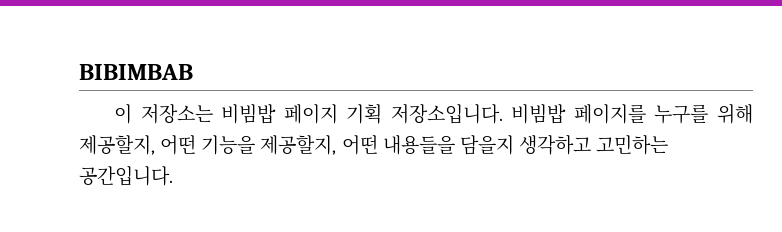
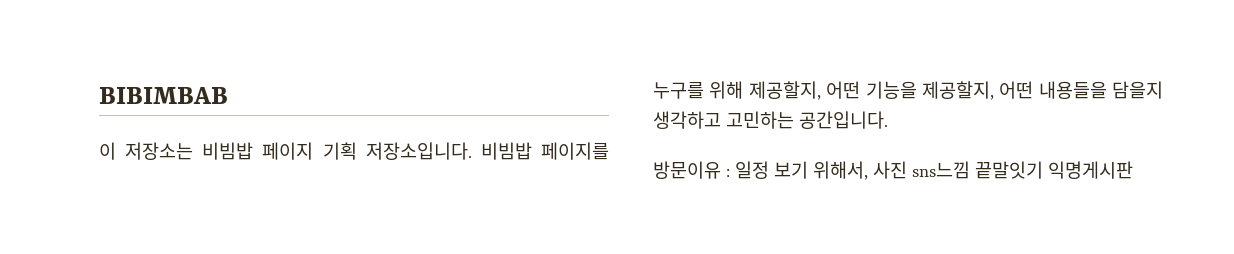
+ 방문이유 : 일정 보기 위해서, 사진 sns느낌 끝말잇기 익명게시판

